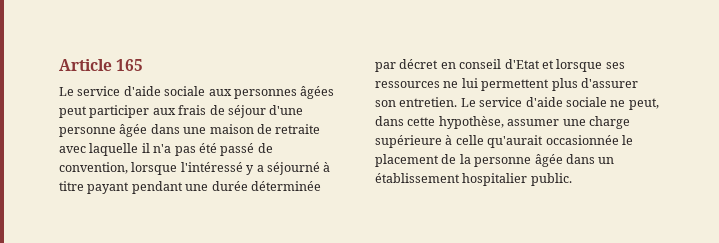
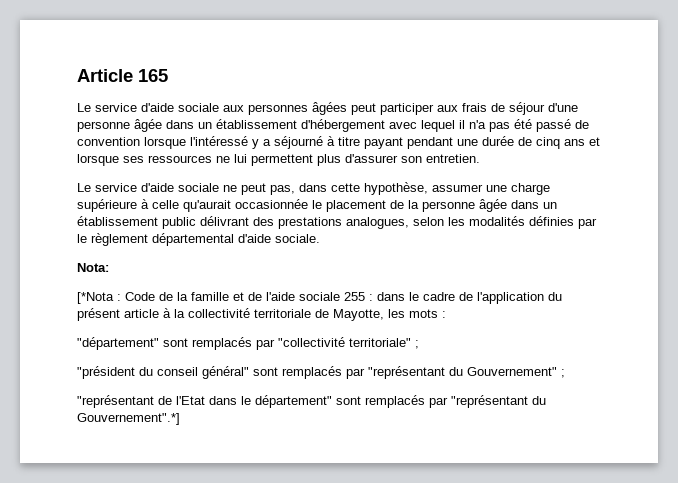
- Le service d'aide sociale aux personnes âgées peut participer aux frais de séjour d'une personne âgée dans une maison de retraite avec laquelle il n'a pas été passé de convention, lorsque l'intéressé y a séjourné à titre payant pendant une durée déterminée par décret en conseil d'Etat et lorsque ses ressources ne lui permettent plus d'assurer son entretien. Le service d'aide sociale ne peut, dans cette hypothèse, assumer une charge supérieure à celle qu'aurait occasionnée le placement de la personne âgée dans un établissement hospitalier public.
+ Le service d'aide sociale aux personnes âgées peut participer aux frais de séjour d'une personne âgée dans un établissement d'hébergement avec lequel il n'a pas été passé de convention lorsque l'intéressé y a séjourné à titre payant pendant une durée de cinq ans et lorsque ses ressources ne lui permettent plus d'assurer son entretien.
+ Le service d'aide sociale ne peut pas, dans cette hypothèse, assumer une charge supérieure à celle qu'aurait occasionnée le placement de la personne âgée dans un établissement public délivrant des prestations analogues, selon les modalités définies par le règlement départemental d'aide sociale.
+ Nota:
+ [*Nota : Code de la famille et de l'aide sociale 255 : dans le cadre de l'application du présent article à la collectivité territoriale de Mayotte, les mots :
+ "département" sont remplacés par "collectivité territoriale" ;
+ "président du conseil général" sont remplacés par "représentant du Gouvernement" ;
+ "représentant de l'Etat dans le département" sont remplacés par "représentant du Gouvernement".*]

